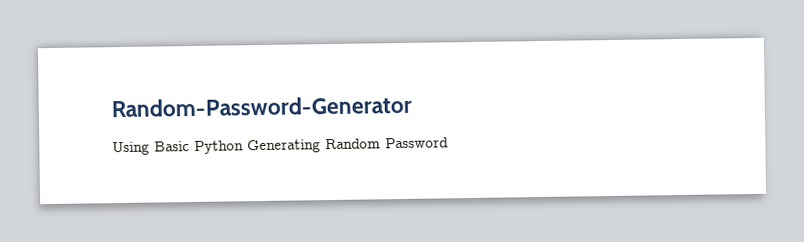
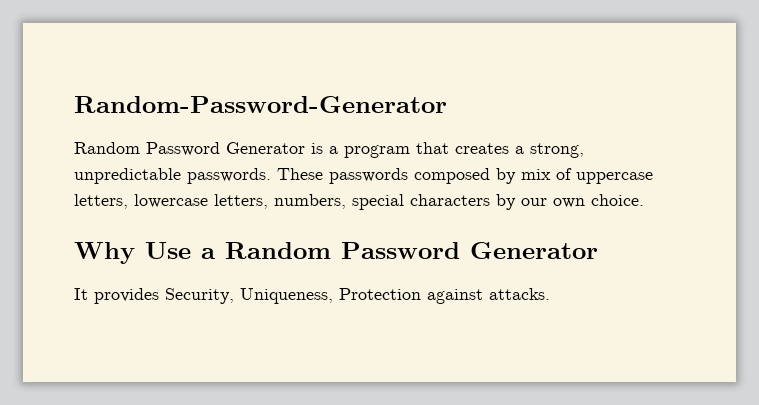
- Using Basic Python Generating Random Password
+ Random Password Generator is a program that creates a strong, unpredictable passwords. These passwords composed by mix of uppercase letters, lowercase letters, numbers, special characters by our own choice.
+ Why Use a Random Password Generator
+ It provides Security, Uniqueness, Protection against attacks.

